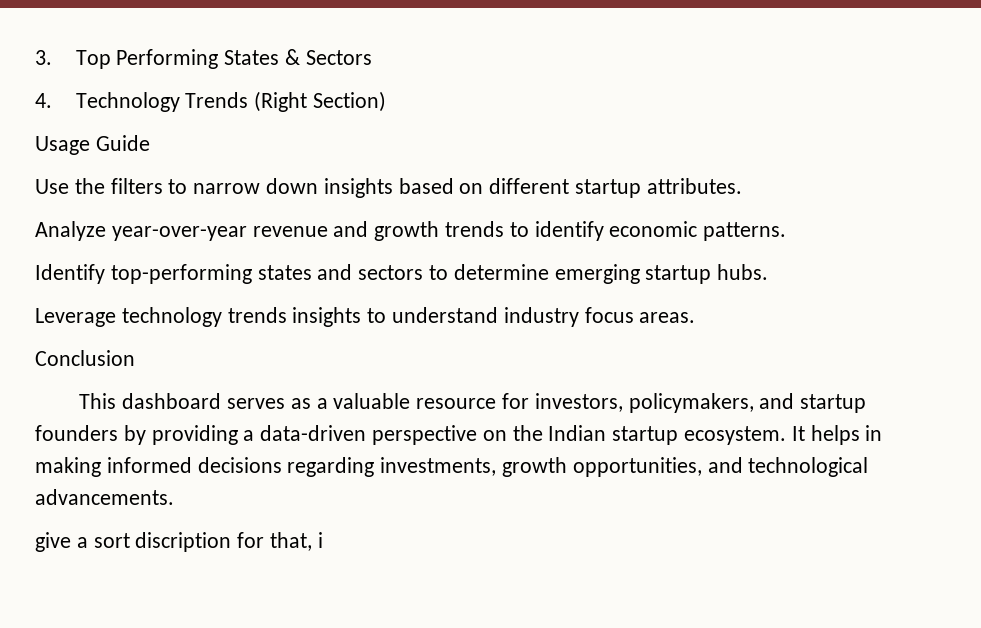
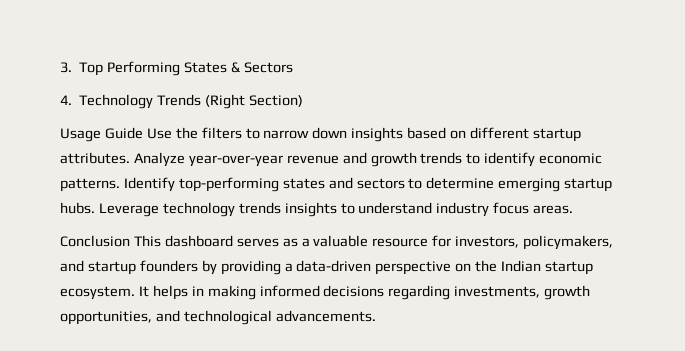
- Usage Guide
- Use the filters to narrow down insights based on different startup attributes.
- Analyze year-over-year revenue and growth trends to identify economic patterns.
- Identify top-performing states and sectors to determine emerging startup hubs.
- Leverage technology trends insights to understand industry focus areas.
+ Usage Guide Use the filters to narrow down insights based on different startup attributes. Analyze year-over-year revenue and growth trends to identify economic patterns. Identify top-performing states and sectors to determine emerging startup hubs. Leverage technology trends insights to understand industry focus areas.
- Conclusion
- This dashboard serves as a valuable resource for investors, policymakers, and startup founders by providing a data-driven perspective on the Indian startup ecosystem.
+ Conclusion This dashboard serves as a valuable resource for investors, policymakers, and startup founders by providing a data-driven perspective on the Indian startup ecosystem.
- give a sort discription for that, i

